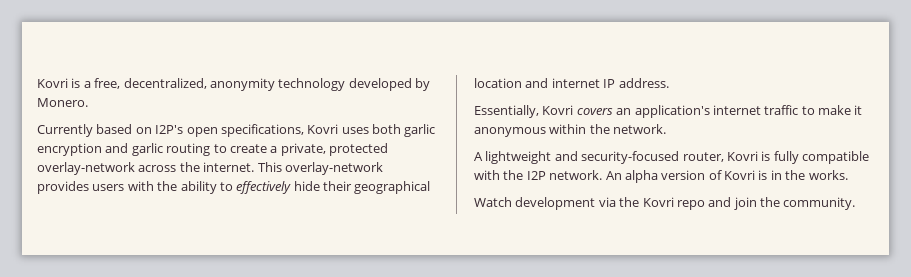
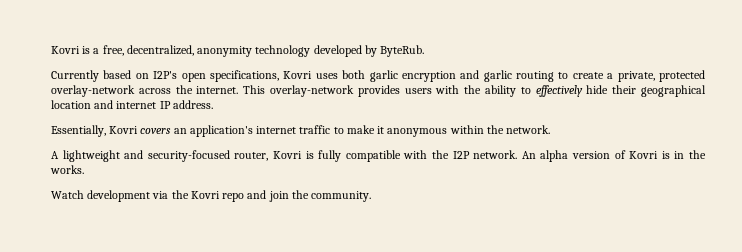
- Kovri is a free, decentralized, anonymity technology developed by Monero.
+ Kovri is a free, decentralized, anonymity technology developed by ByteRub.

